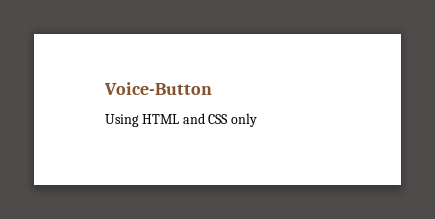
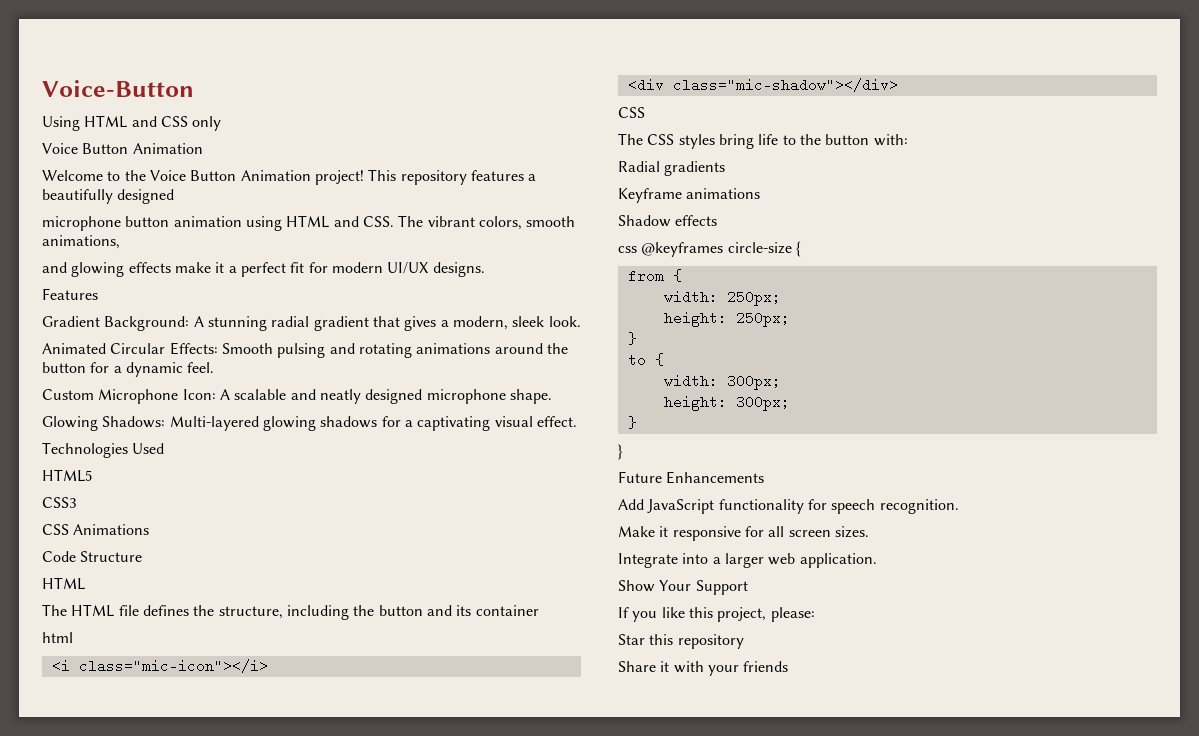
  Using HTML and CSS only
+ Voice Button Animation
+ Welcome to the Voice Button Animation project! This repository features a beautifully designed
+ microphone button animation using HTML and CSS. The vibrant colors, smooth animations,
+ and glowing effects make it a perfect fit for modern UI/UX designs.
+ Features
+ Gradient Background: A stunning radial gradient that gives a modern, sleek look.
+ Animated Circular Effects: Smooth pulsing and rotating animations around the button for a dynamic feel.
+ Custom Microphone Icon: A scalable and neatly designed microphone shape.
+ Glowing Shadows: Multi-layered glowing shadows for a captivating visual effect.
+ Technologies Used
+ HTML5
+ CSS3
+ CSS Animations
+ Code Structure
+ HTML
+ The HTML file defines the structure, including the button and its container
+ html
+ <i class="mic-icon"></i>
+ <div class="mic-shadow"></div>
+ CSS
+ The CSS styles bring life to the button with:
+ Radial gradients
+ Keyframe animations
+ Shadow effects
+ css @keyframes circle-size {
+ from {
+ width: 250px;
+ height: 250px;
+ }
+ to {
+ width: 300px;
+ height: 300px;
+ }
+ }
+ Future Enhancements
+ Add JavaScript functionality for speech recognition.
+ Make it responsive for all screen sizes.
+ Integrate into a larger web application.
+ Show Your Support
+ If you like this project, please:
+ Star this repository
+ Share it with your friends

